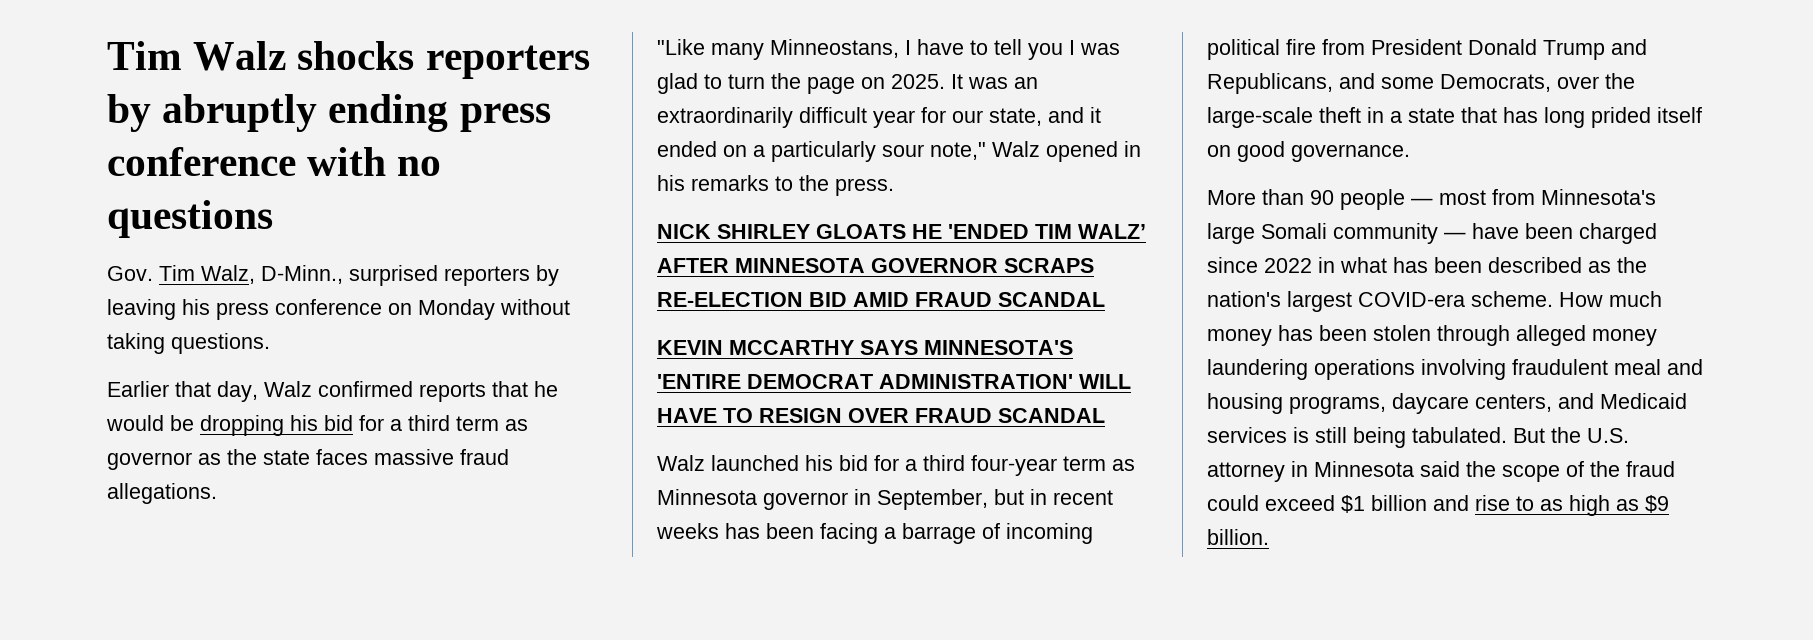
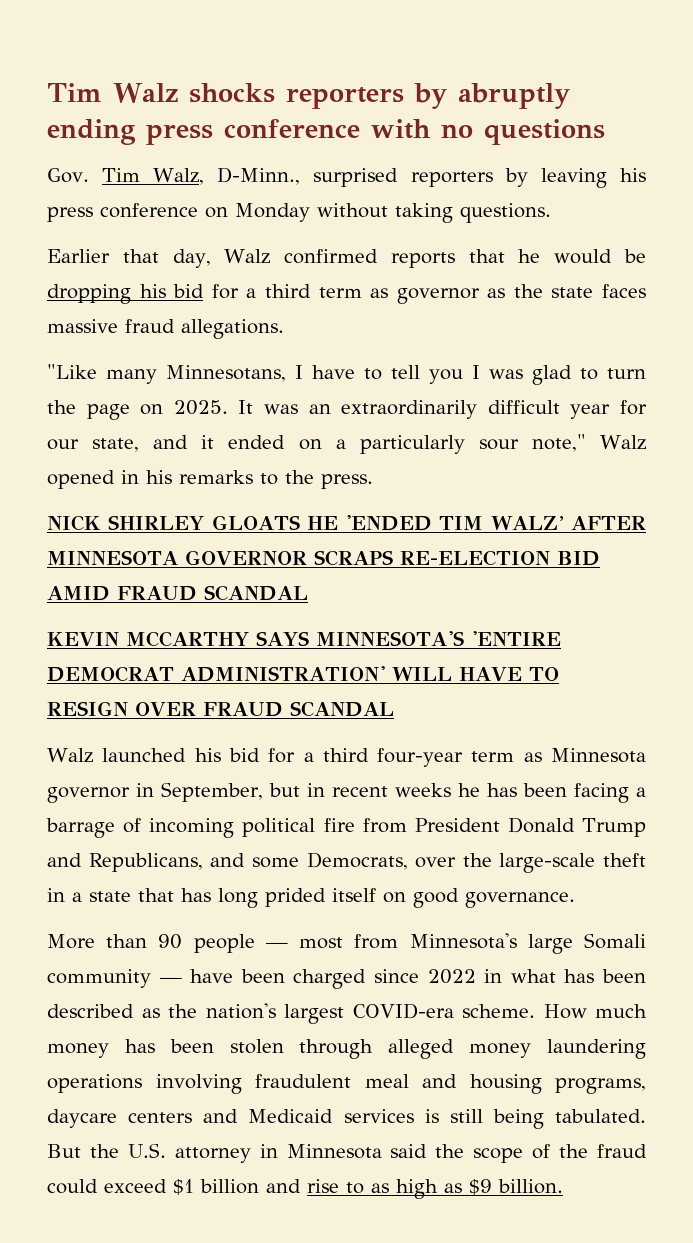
- "Like many Minneostans, I have to tell you I was glad to turn the page on 2025.
+ "Like many Minnesotans, I have to tell you I was glad to turn the page on 2025.
- Walz launched his bid for a third four-year term as Minnesota governor in September, but in recent weeks has been facing a barrage of incoming political fire from President Donald Trump and Republicans, and some Democrats, over the large-scale theft in a state that has long prided itself on good governance.
+ Walz launched his bid for a third four-year term as Minnesota governor in September, but in recent weeks he has been facing a barrage of incoming political fire from President Donald Trump and Republicans, and some Democrats, over the large-scale theft in a state that has long prided itself on good governance.
- How much money has been stolen through alleged money laundering operations involving fraudulent meal and housing programs, daycare centers, and Medicaid services is still being tabulated.
+ How much money has been stolen through alleged money laundering operations involving fraudulent meal and housing programs, daycare centers and Medicaid services is still being tabulated.

